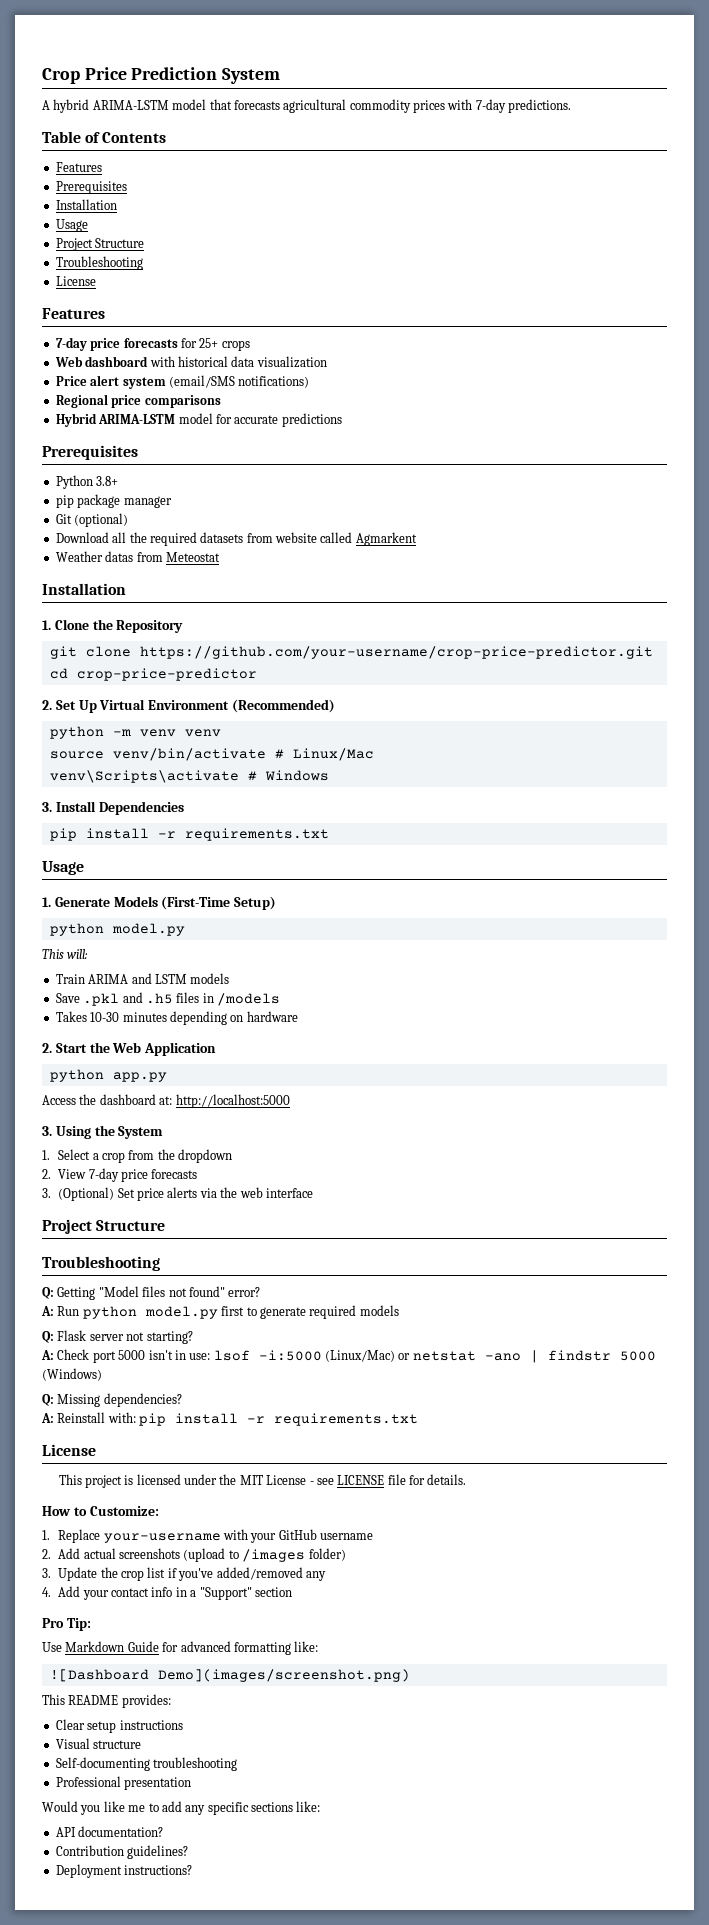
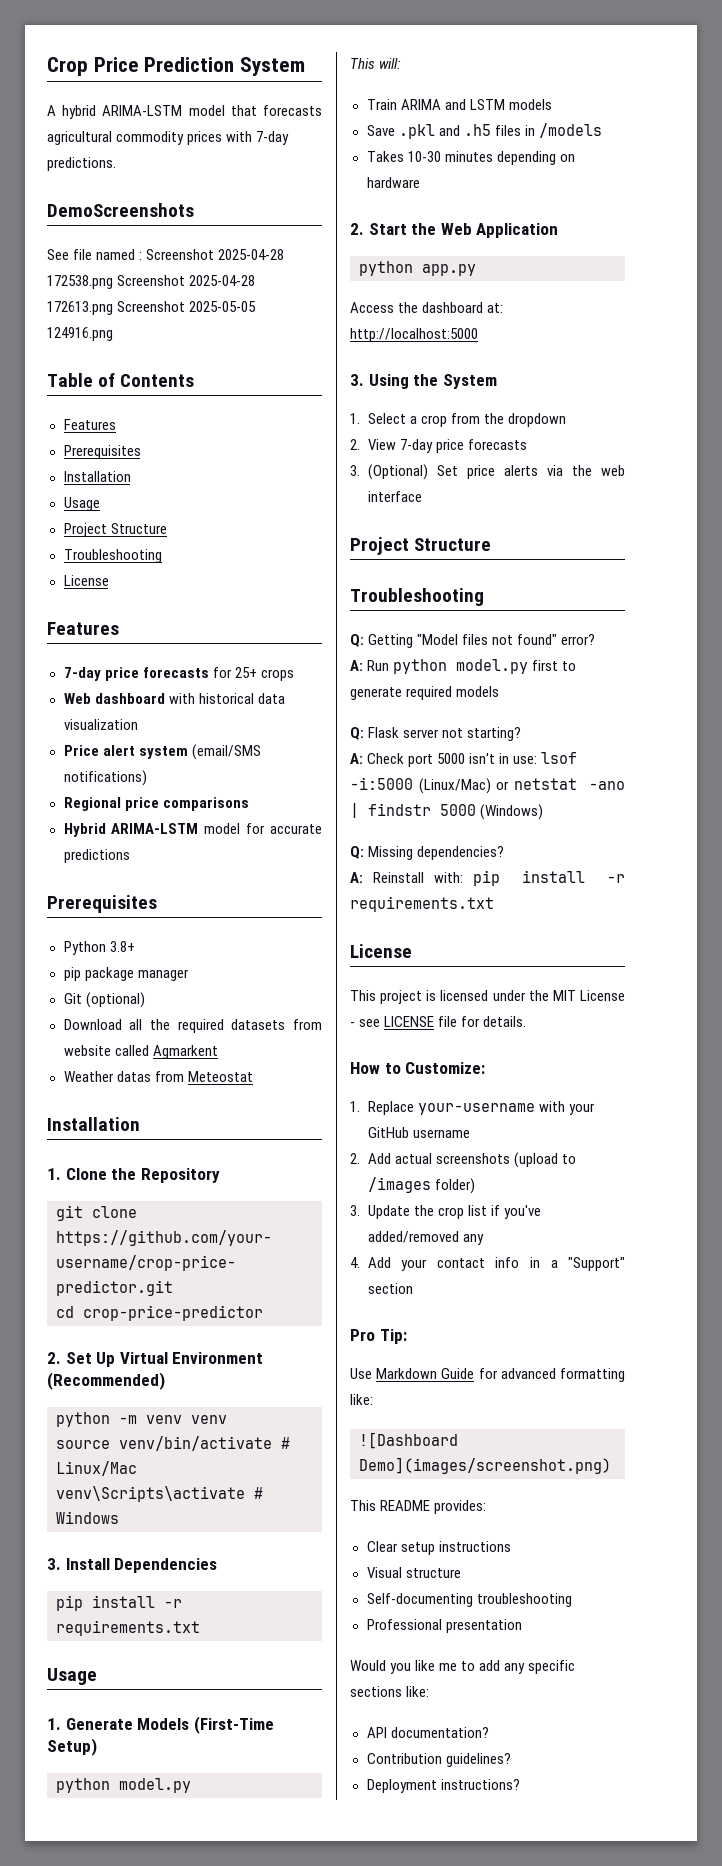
+ DemoScreenshots
+ See file named : Screenshot 2025-04-28 172538.png Screenshot 2025-04-28 172613.png Screenshot 2025-05-05 124916.png

